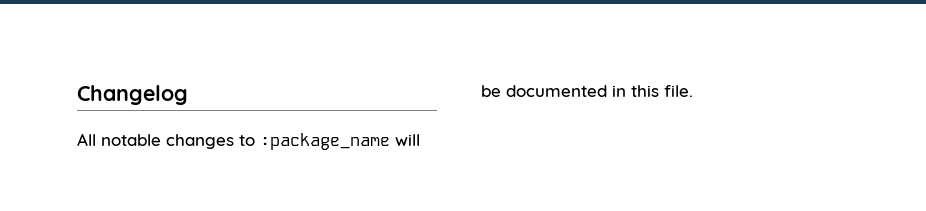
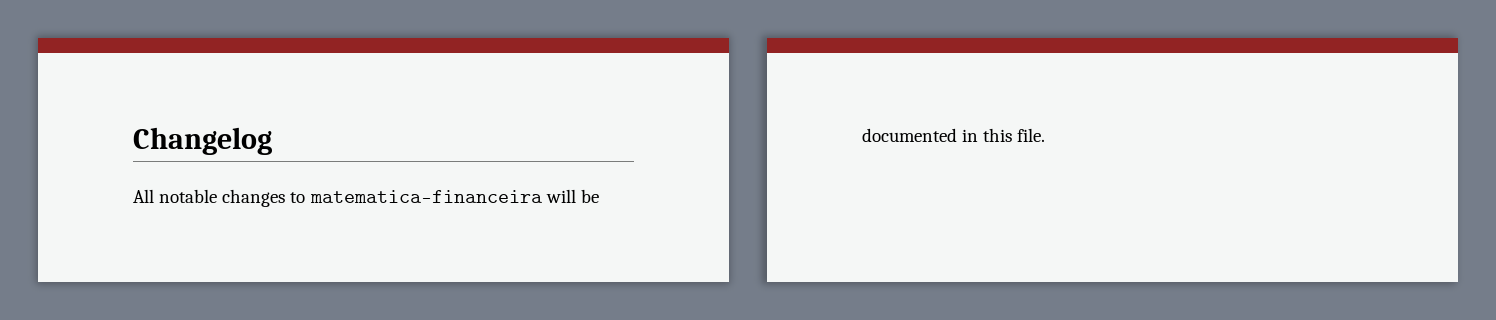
- All notable changes to :package_name will be documented in this file.
+ All notable changes to matematica-financeira will be documented in this file.

